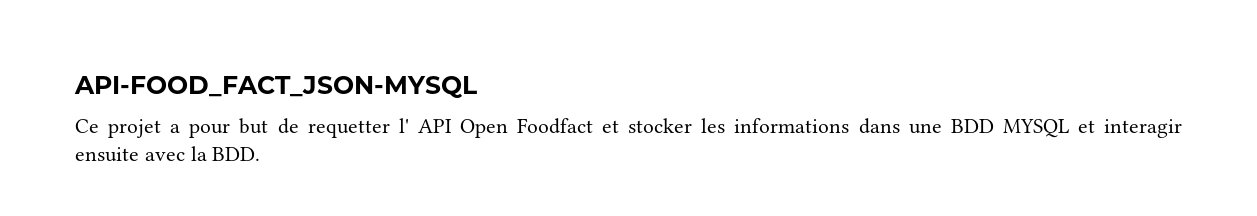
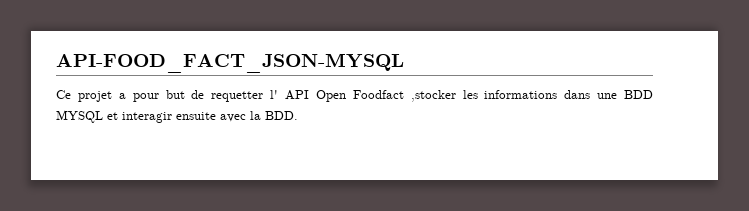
- Ce projet a pour but de requetter l' API Open Foodfact et stocker les informations dans une BDD MYSQL et interagir ensuite avec la BDD.
+ Ce projet a pour but de requetter l' API Open Foodfact ,stocker les informations dans une BDD MYSQL et interagir ensuite avec la BDD.

